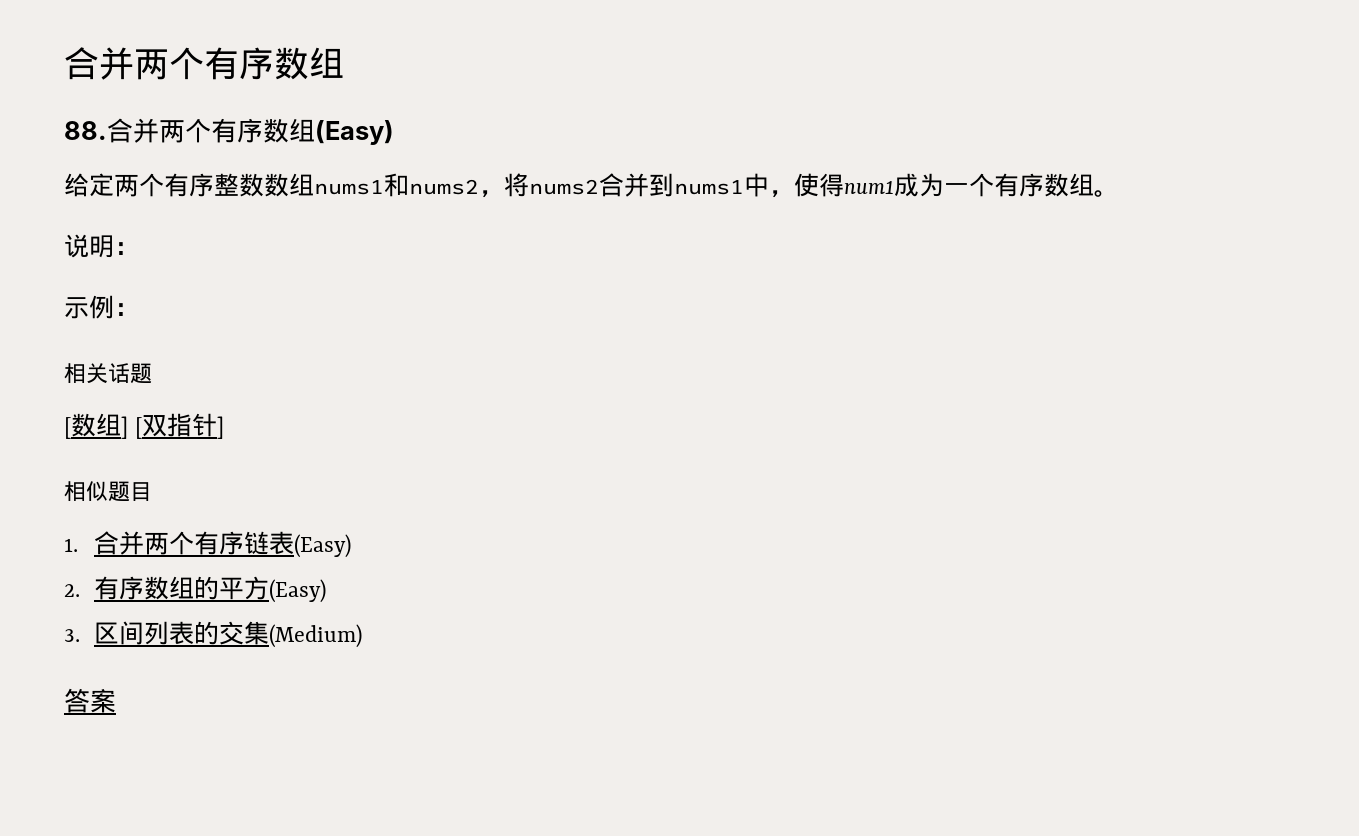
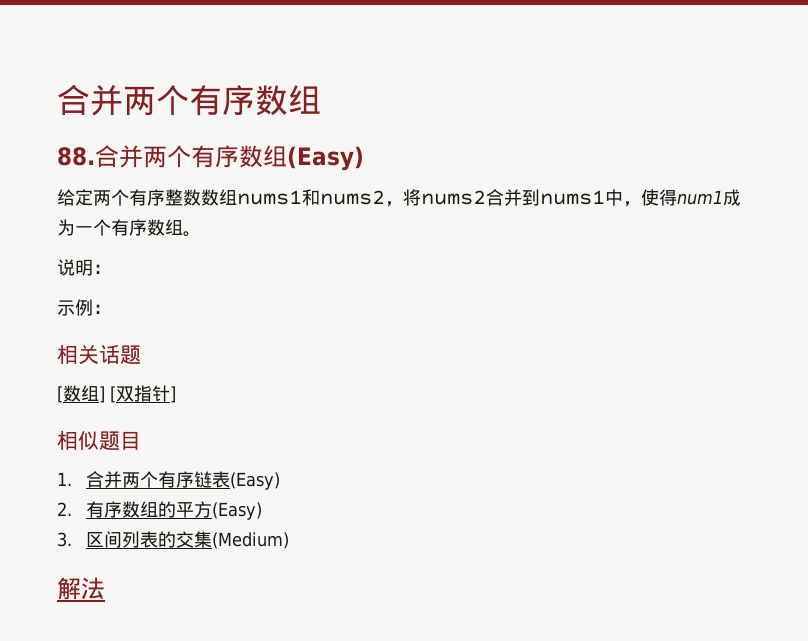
- 答案
+ 解法

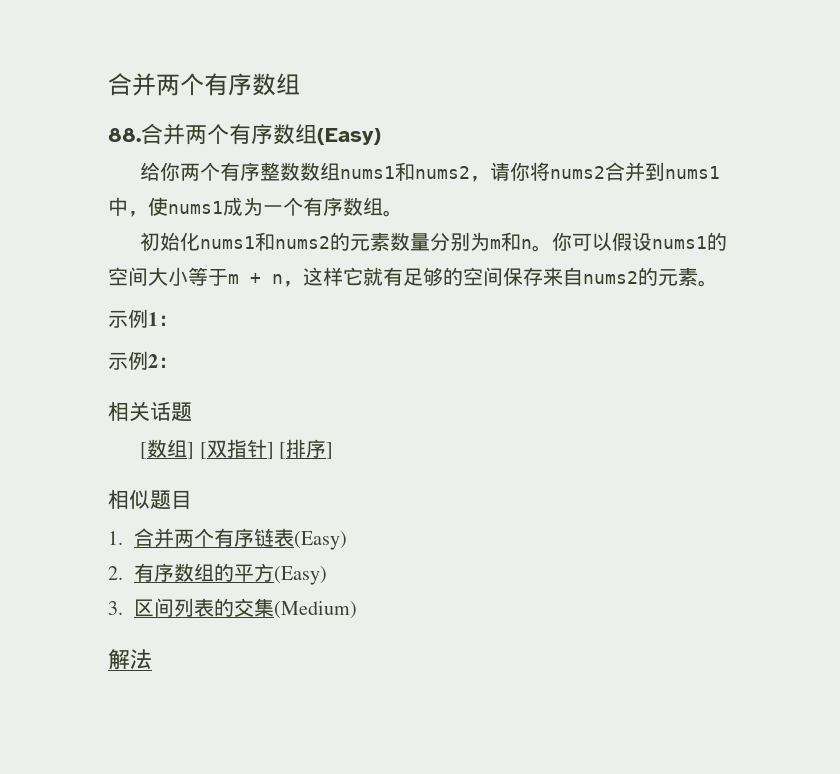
- 给定两个有序整数数组nums1和nums2，将nums2合并到nums1中，使得num1成为一个有序数组。
+ 给你两个有序整数数组nums1和nums2，请你将nums2合并到nums1中，使nums1成为一个有序数组。
- 说明：
+ 初始化nums1和nums2的元素数量分别为m和n。你可以假设nums1的空间大小等于m + n，这样它就有足够的空间保存来自nums2的元素。
+ 示例1：
- 示例：
+ 示例2：
- [数组] [双指针]
+ [数组] [双指针] [排序]

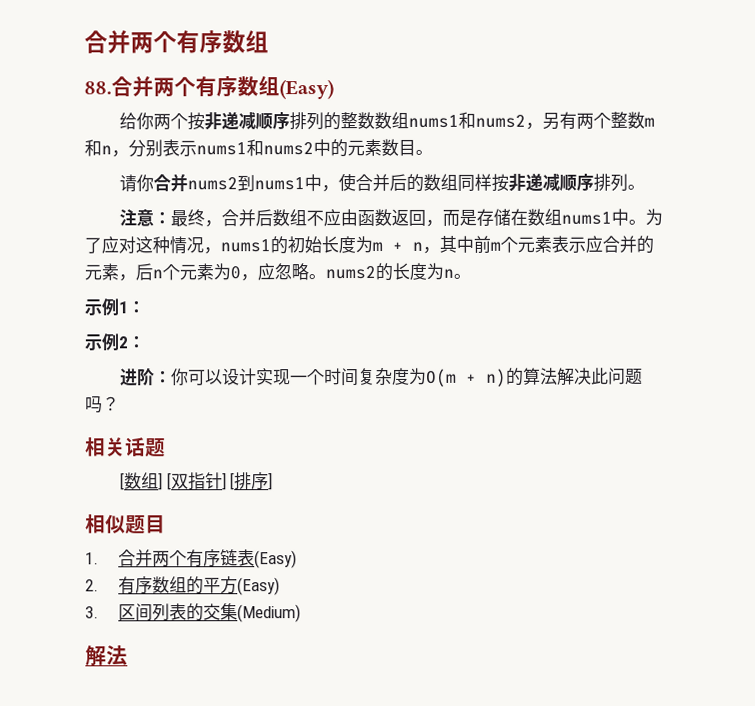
- 给你两个有序整数数组nums1和nums2，请你将nums2合并到nums1中，使nums1成为一个有序数组。
- 初始化nums1和nums2的元素数量分别为m和n。你可以假设nums1的空间大小等于m + n，这样它就有足够的空间保存来自nums2的元素。
+ 给你两个按非递减顺序排列的整数数组nums1和nums2，另有两个整数m和n，分别表示nums1和nums2中的元素数目。
+ 请你合并nums2到nums1中，使合并后的数组同样按非递减顺序排列。
+ 注意：最终，合并后数组不应由函数返回，而是存储在数组nums1中。为了应对这种情况，nums1的初始长度为m + n，其中前m个元素表示应合并的元素，后n个元素为0，应忽略。nums2的长度为n。
+ 进阶：你可以设计实现一个时间复杂度为O(m + n)的算法解决此问题吗？

